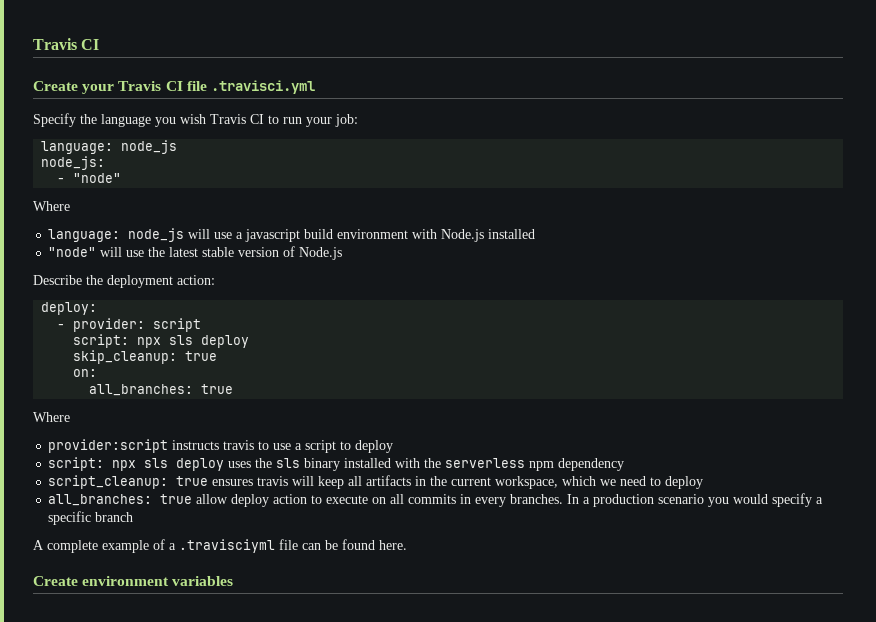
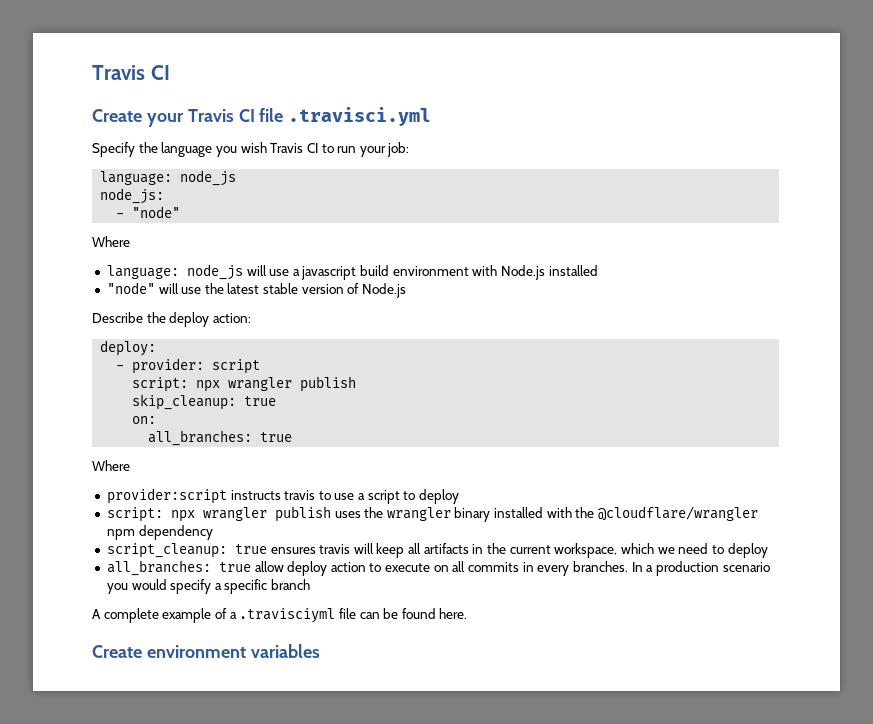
- Describe the deployment action:
+ Describe the deploy action:
  - provider: script
- script: npx sls deploy
+ script: npx wrangler publish
- script: npx sls deploy uses the sls binary installed with the serverless npm dependency
+ script: npx wrangler publish uses the wrangler binary installed with the @cloudflare/wrangler npm dependency

